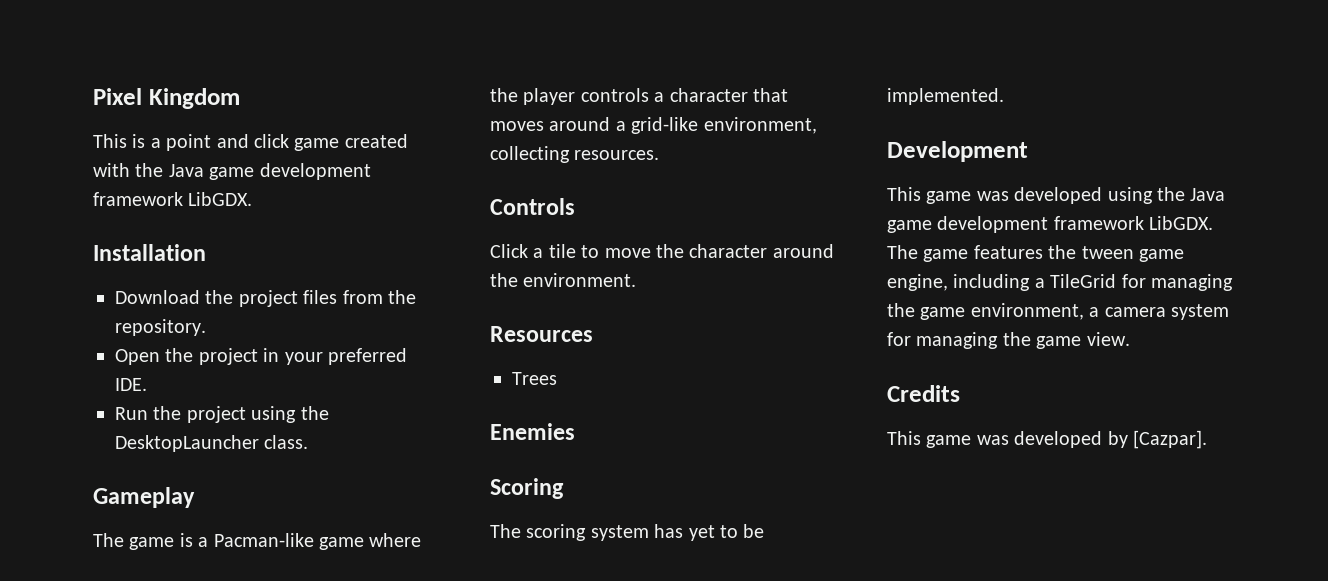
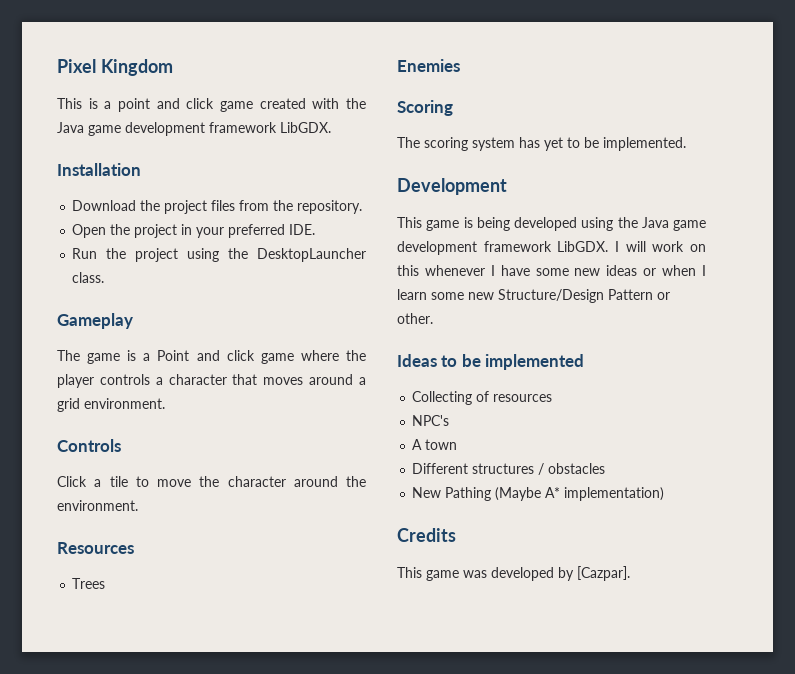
- The game is a Pacman-like game where the player controls a character that moves around a grid-like environment, collecting resources.
+ The game is a Point and click game where the player controls a character that moves around a grid environment.
- This game was developed using the Java game development framework LibGDX.
+ This game is being developed using the Java game development framework LibGDX.
- The game features the tween game engine, including a TileGrid for managing the game environment, a camera system for managing the game view.
+ I will work on this whenever I have some new ideas or when I learn some new Structure/Design Pattern or other.
+ Ideas to be implemented
+ Collecting of resources
+ NPC's
+ A town
+ Different structures / obstacles
+ New Pathing (Maybe A* implementation)

